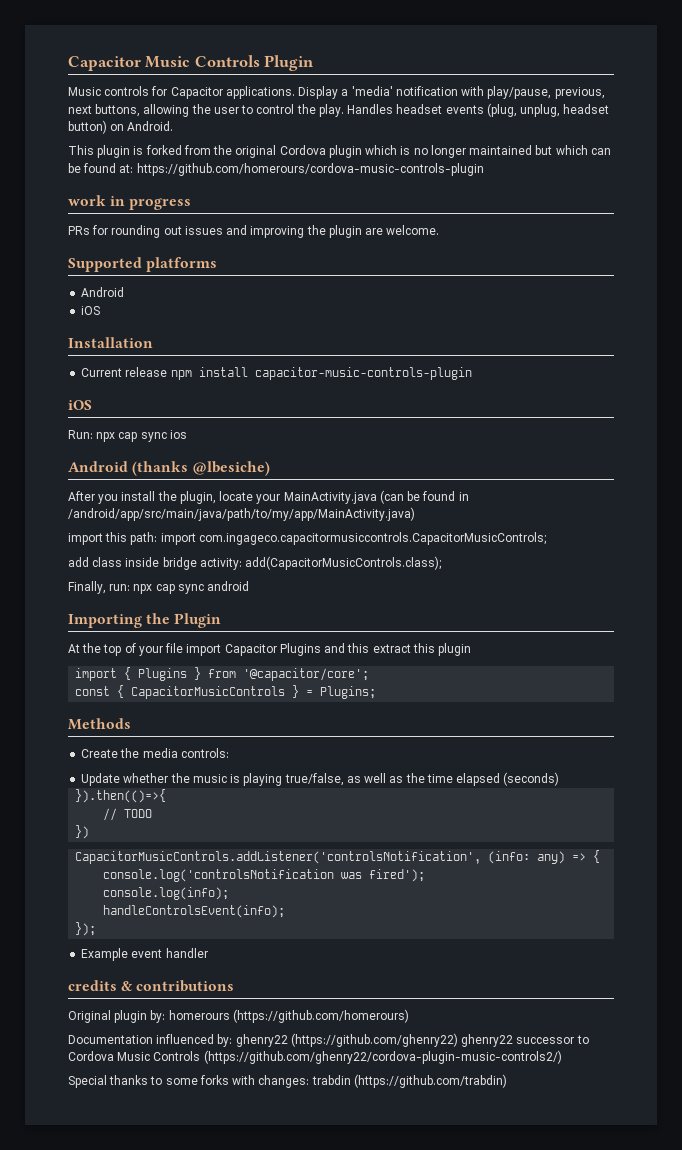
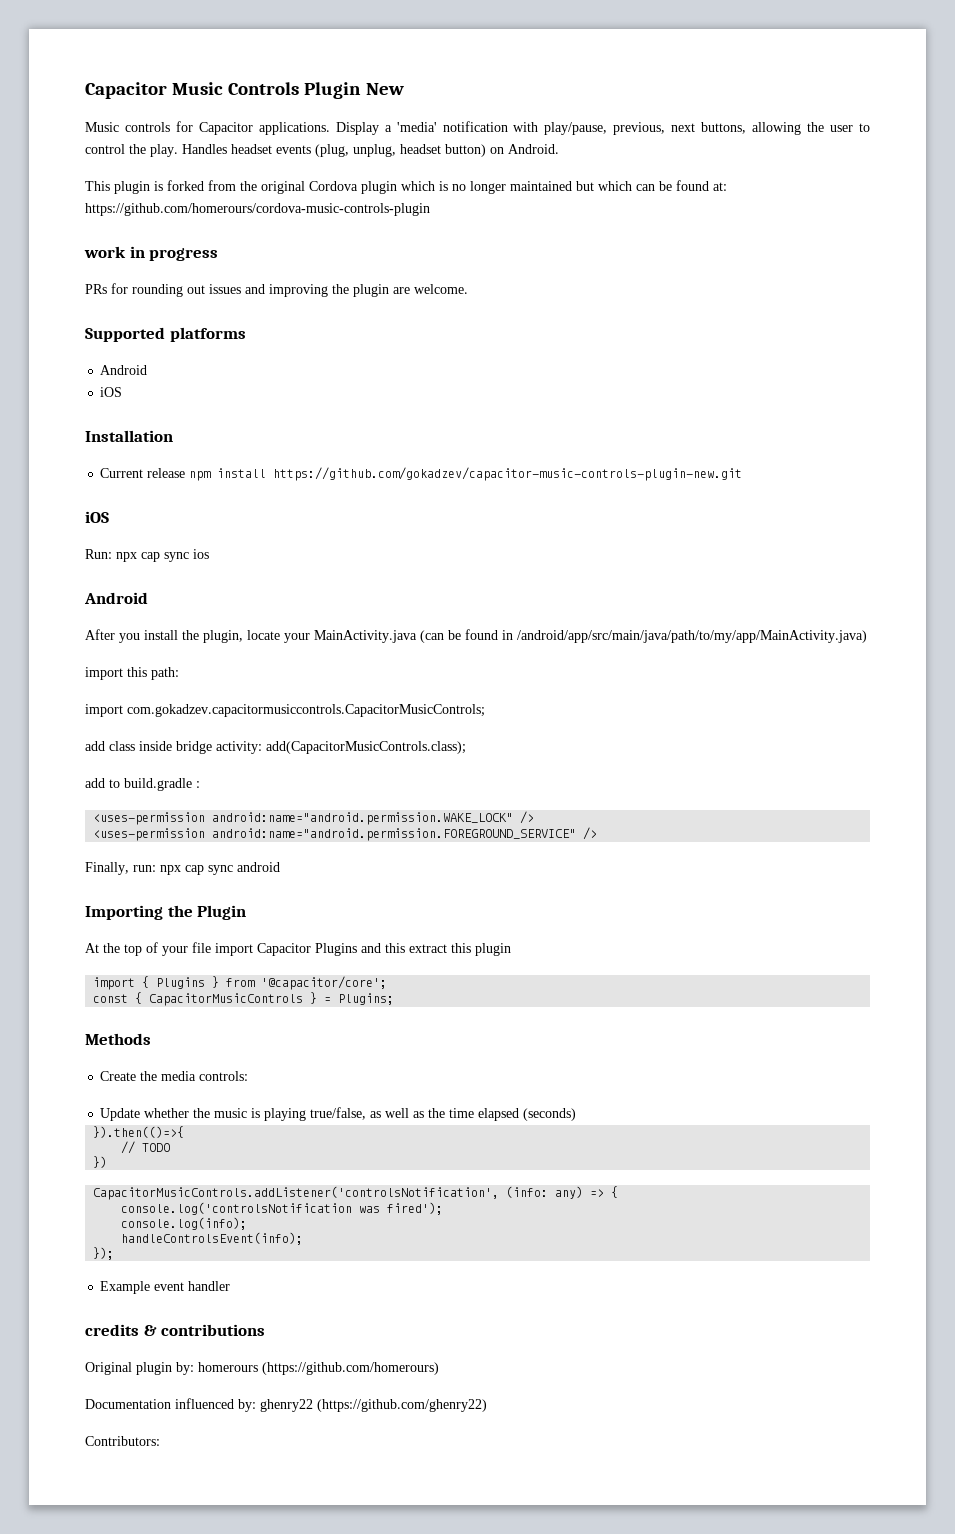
- Capacitor Music Controls Plugin
+ Capacitor Music Controls Plugin New
- Current release npm install capacitor-music-controls-plugin
+ Current release npm install https://github.com/gokadzev/capacitor-music-controls-plugin-new.git
  Run: npx cap sync ios
- Android (thanks @lbesiche)
+ Android
- import this path: import com.ingageco.capacitormusiccontrols.CapacitorMusicControls;
+ import this path:
+ import com.gokadzev.capacitormusiccontrols.CapacitorMusicControls;
+ add to build.gradle :
+ <uses-permission android:name="android.permission.WAKE_LOCK" />
+ <uses-permission android:name="android.permission.FOREGROUND_SERVICE" />
- Documentation influenced by: ghenry22 (https://github.com/ghenry22) ghenry22 successor to Cordova Music Controls (https://github.com/ghenry22/cordova-plugin-music-controls2/)
- Special thanks to some forks with changes: trabdin (https://github.com/trabdin)
+ Documentation influenced by: ghenry22 (https://github.com/ghenry22)
+ Contributors:

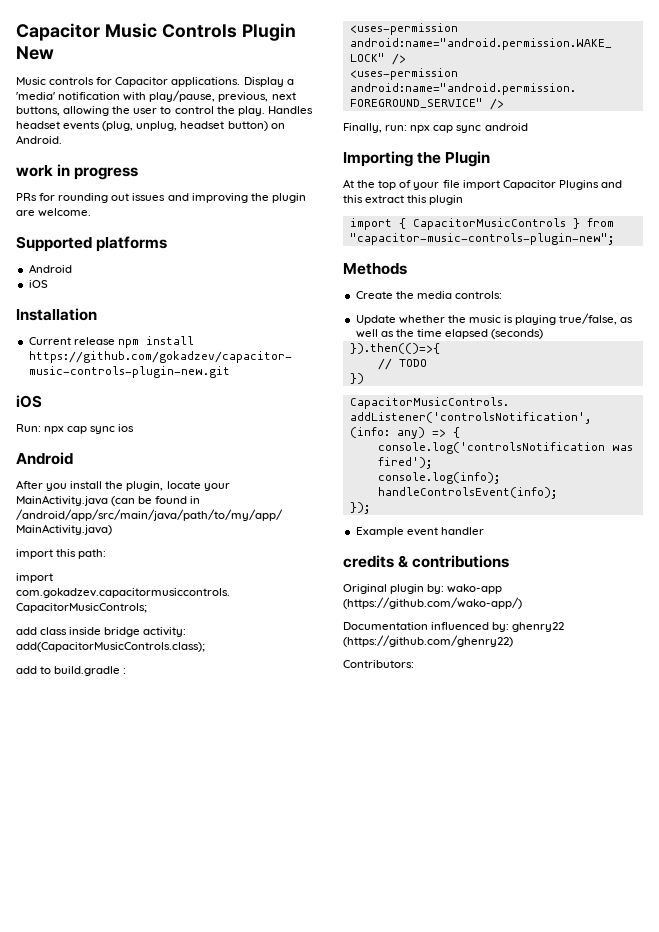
- This plugin is forked from the original Cordova plugin which is no longer maintained but which can be found at: https://github.com/homerours/cordova-music-controls-plugin
- import { Plugins } from '@capacitor/core';
- const { CapacitorMusicControls } = Plugins;
+ import { CapacitorMusicControls } from "capacitor-music-controls-plugin-new";
- Original plugin by: homerours (https://github.com/homerours)
+ Original plugin by: wako-app (https://github.com/wako-app/)

